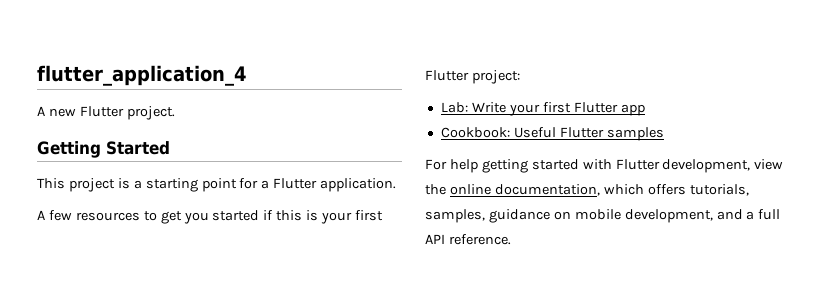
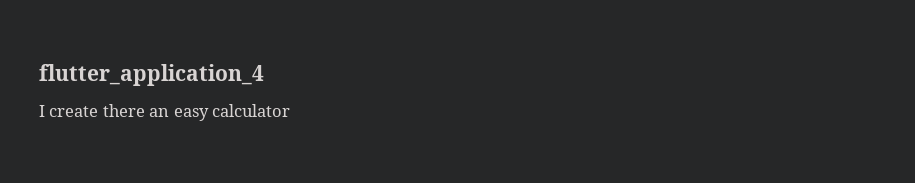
- A new Flutter project.
- Getting Started
- This project is a starting point for a Flutter application.
- A few resources to get you started if this is your first Flutter project:
- Lab: Write your first Flutter app
- Cookbook: Useful Flutter samples
- For help getting started with Flutter development, view the online documentation, which offers tutorials, samples, guidance on mobile development, and a full API reference.
+ I create there an easy calculator

